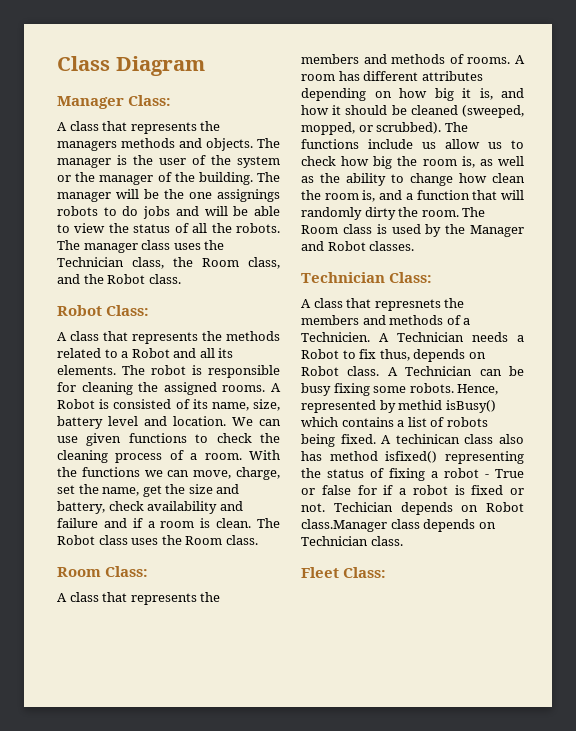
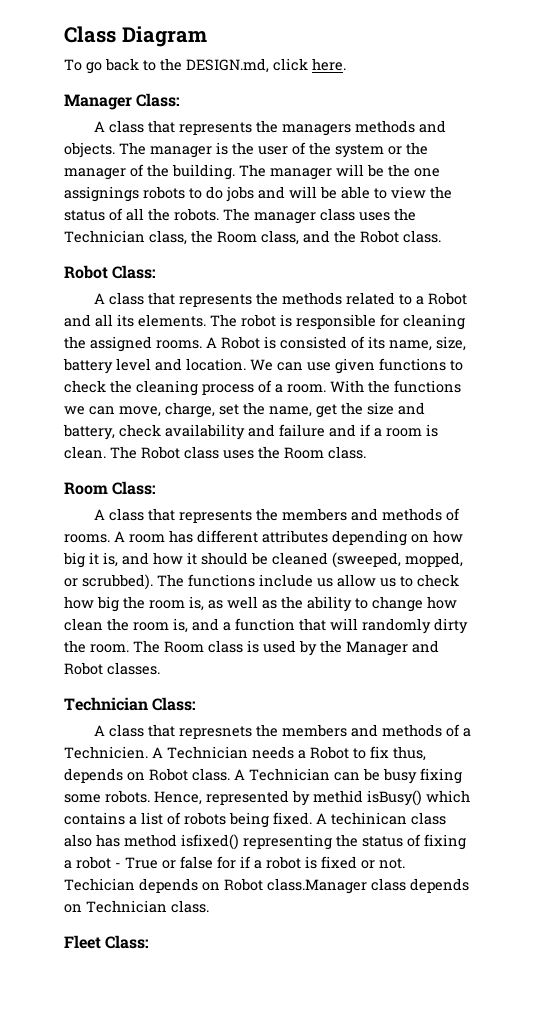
+ To go back to the DESIGN.md, click here.

